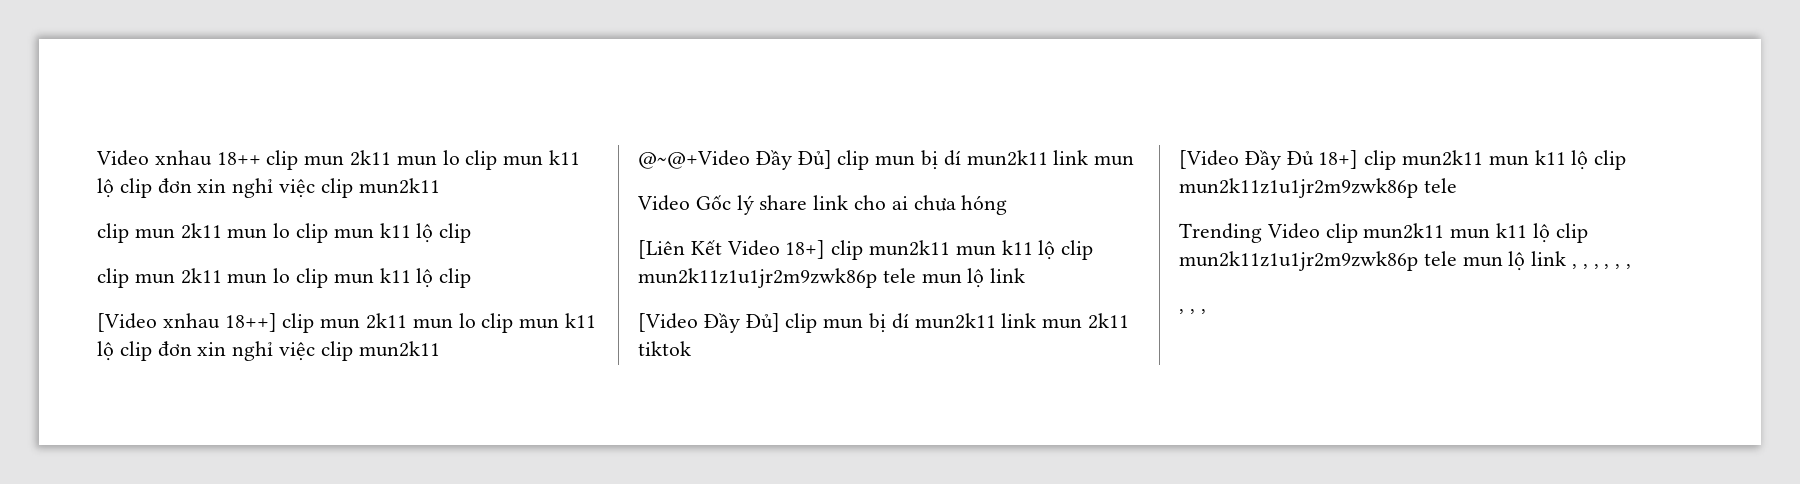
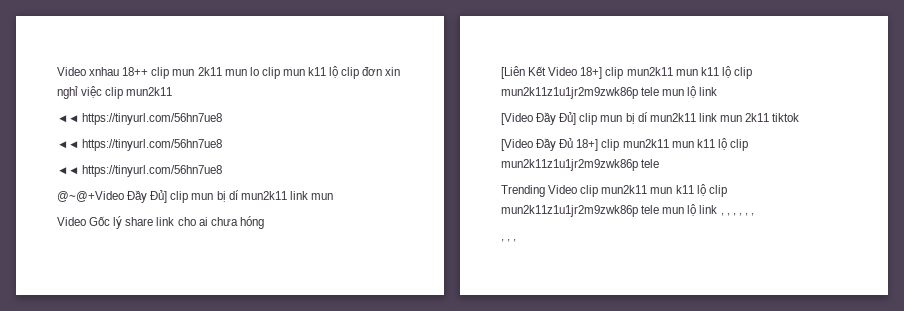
  Video xnhau 18++ clip mun 2k11 mun lo clip mun k11 lộ clip đơn xin nghỉ việc clip mun2k11
- clip mun 2k11 mun lo clip mun k11 lộ clip
- clip mun 2k11 mun lo clip mun k11 lộ clip
- [Video xnhau 18++] clip mun 2k11 mun lo clip mun k11 lộ clip đơn xin nghỉ việc clip mun2k11
+ ◄◄ https://tinyurl.com/56hn7ue8
+ ◄◄ https://tinyurl.com/56hn7ue8
+ ◄◄ https://tinyurl.com/56hn7ue8

